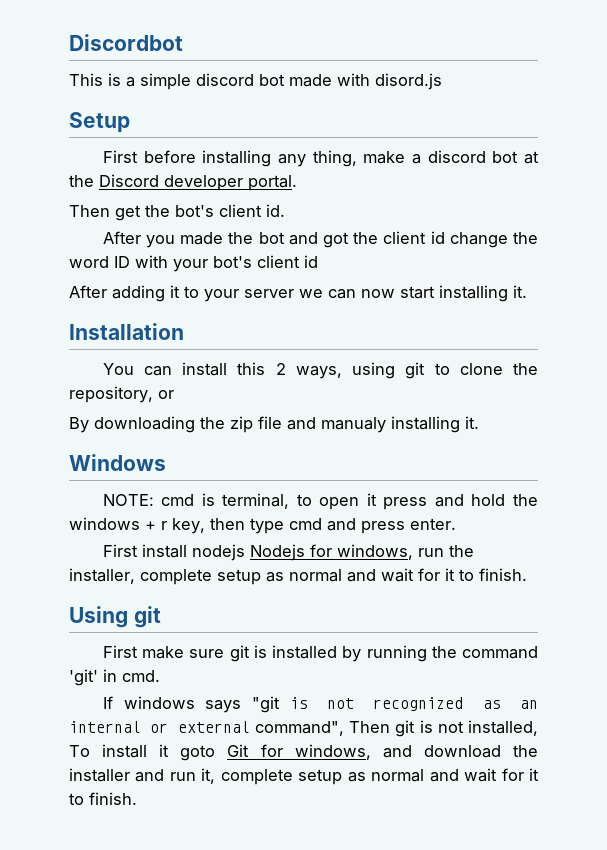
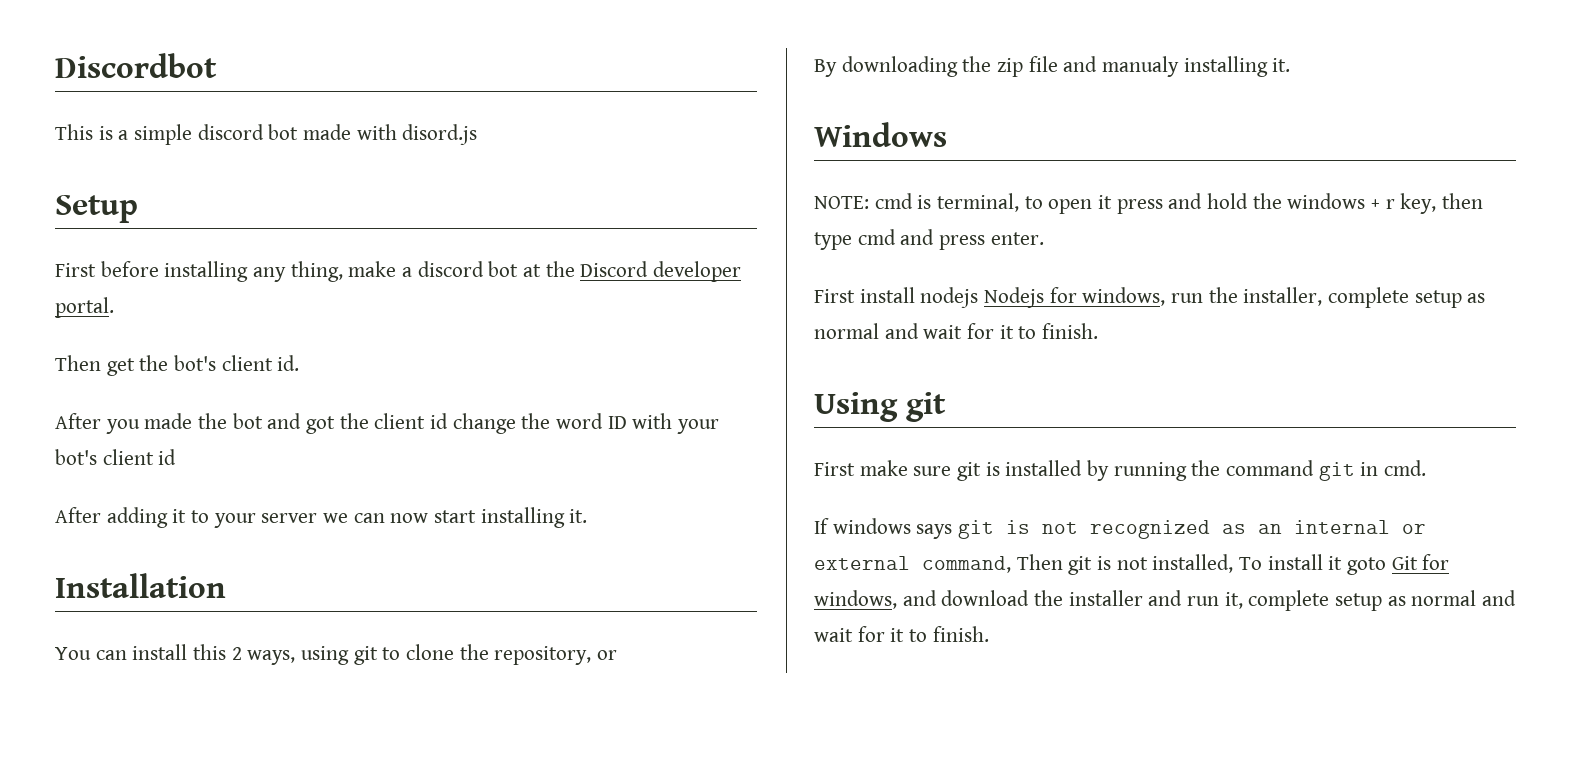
- First make sure git is installed by running the command 'git' in cmd.
+ First make sure git is installed by running the command git in cmd.
- If windows says "git is not recognized as an internal or external command", Then git is not installed, To install it goto Git for windows, and download the installer and run it, complete setup as normal and wait for it to finish.
+ If windows says git is not recognized as an internal or external command, Then git is not installed, To install it goto Git for windows, and download the installer and run it, complete setup as normal and wait for it to finish.

